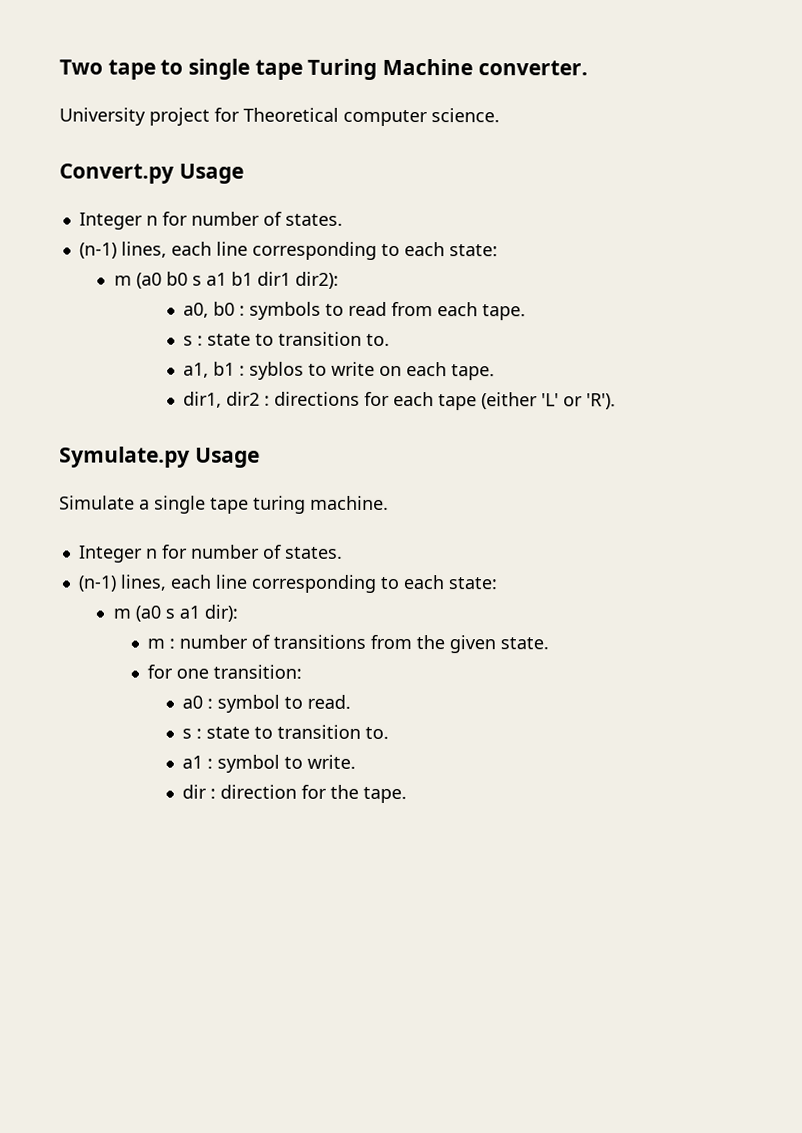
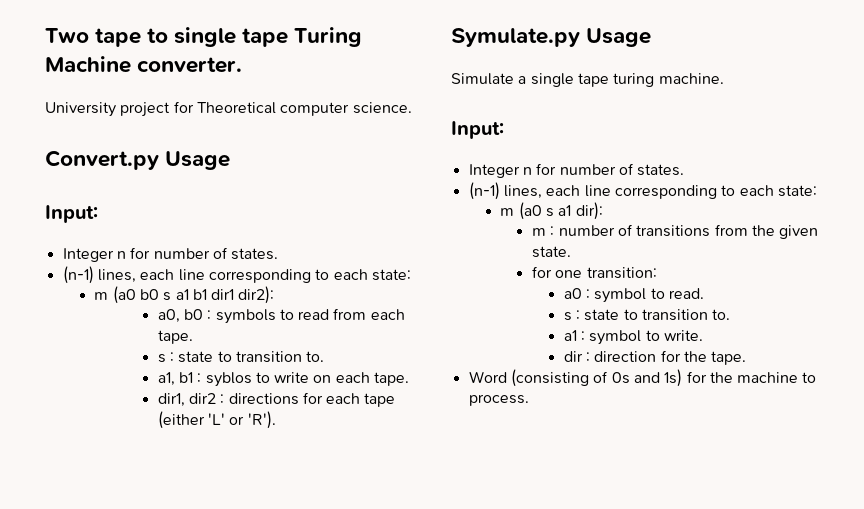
  Convert.py Usage
+ Input:
  Simulate a single tape turing machine.
+ Input:
+ Word (consisting of 0s and 1s) for the machine to process.

